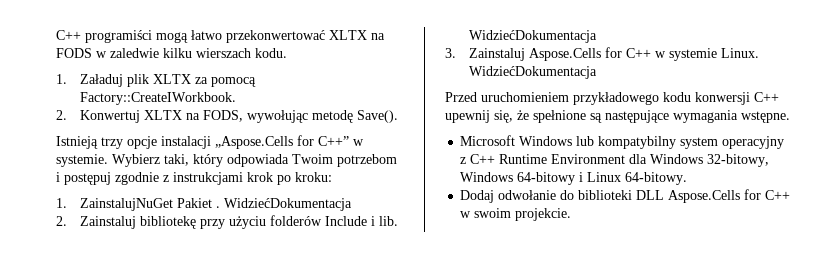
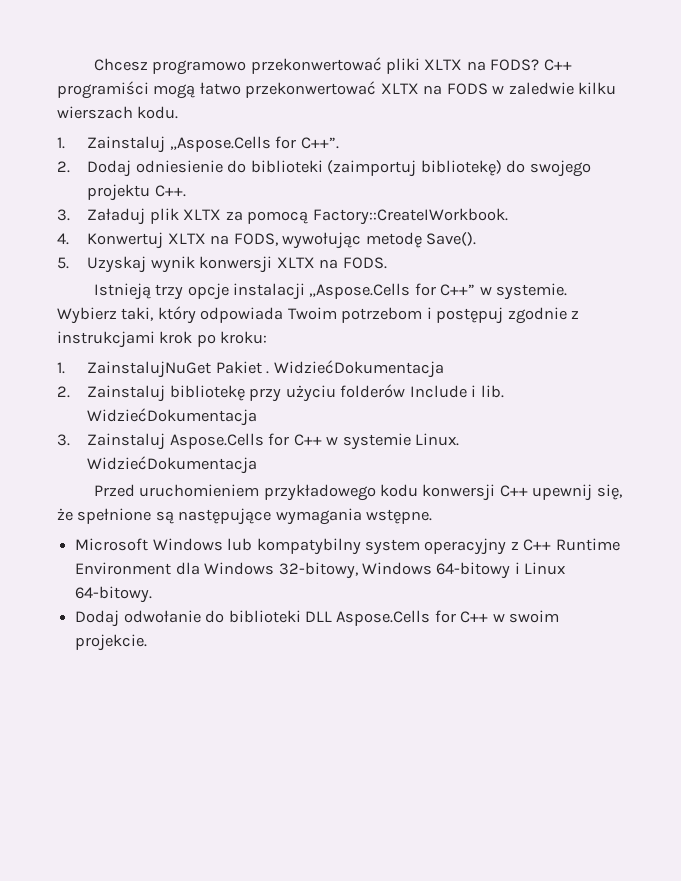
+ Chcesz programowo przekonwertować pliki XLTX na FODS?
- 1. Załaduj plik XLTX za pomocą Factory::CreateIWorkbook.
+ 1. Zainstaluj „Aspose.Cells for C++”.
+ 2. Dodaj odniesienie do biblioteki (zaimportuj bibliotekę) do swojego projektu C++.
+ 3. Załaduj plik XLTX za pomocą Factory::CreateIWorkbook.
- 2. Konwertuj XLTX na FODS, wywołując metodę Save().
+ 4. Konwertuj XLTX na FODS, wywołując metodę Save().
+ 5. Uzyskaj wynik konwersji XLTX na FODS.

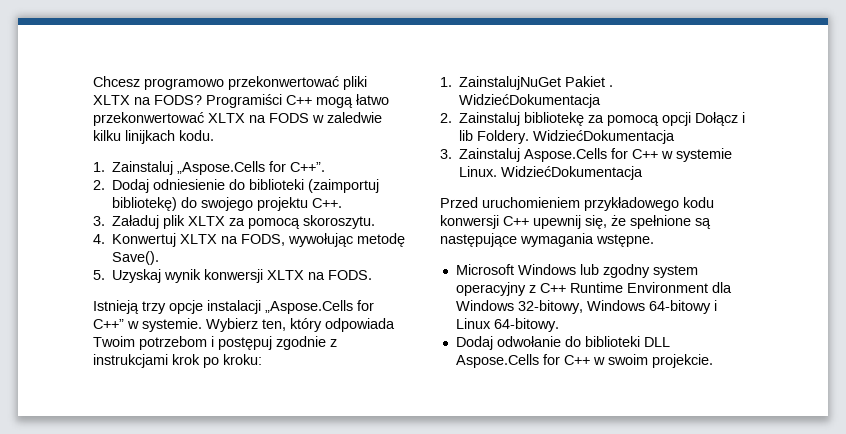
- C++ programiści mogą łatwo przekonwertować XLTX na FODS w zaledwie kilku wierszach kodu.
+ Programiści C++ mogą łatwo przekonwertować XLTX na FODS w zaledwie kilku linijkach kodu.
- 3. Załaduj plik XLTX za pomocą Factory::CreateIWorkbook.
+ 3. Załaduj plik XLTX za pomocą skoroszytu.
- Wybierz taki, który odpowiada Twoim potrzebom i postępuj zgodnie z instrukcjami krok po kroku:
+ Wybierz ten, który odpowiada Twoim potrzebom i postępuj zgodnie z instrukcjami krok po kroku:
- 2. Zainstaluj bibliotekę przy użyciu folderów Include i lib.
+ 2. Zainstaluj bibliotekę za pomocą opcji Dołącz i lib Foldery.
- Microsoft Windows lub kompatybilny system operacyjny z C++ Runtime Environment dla Windows 32-bitowy, Windows 64-bitowy i Linux 64-bitowy.
+ Microsoft Windows lub zgodny system operacyjny z C++ Runtime Environment dla Windows 32-bitowy, Windows 64-bitowy i Linux 64-bitowy.

